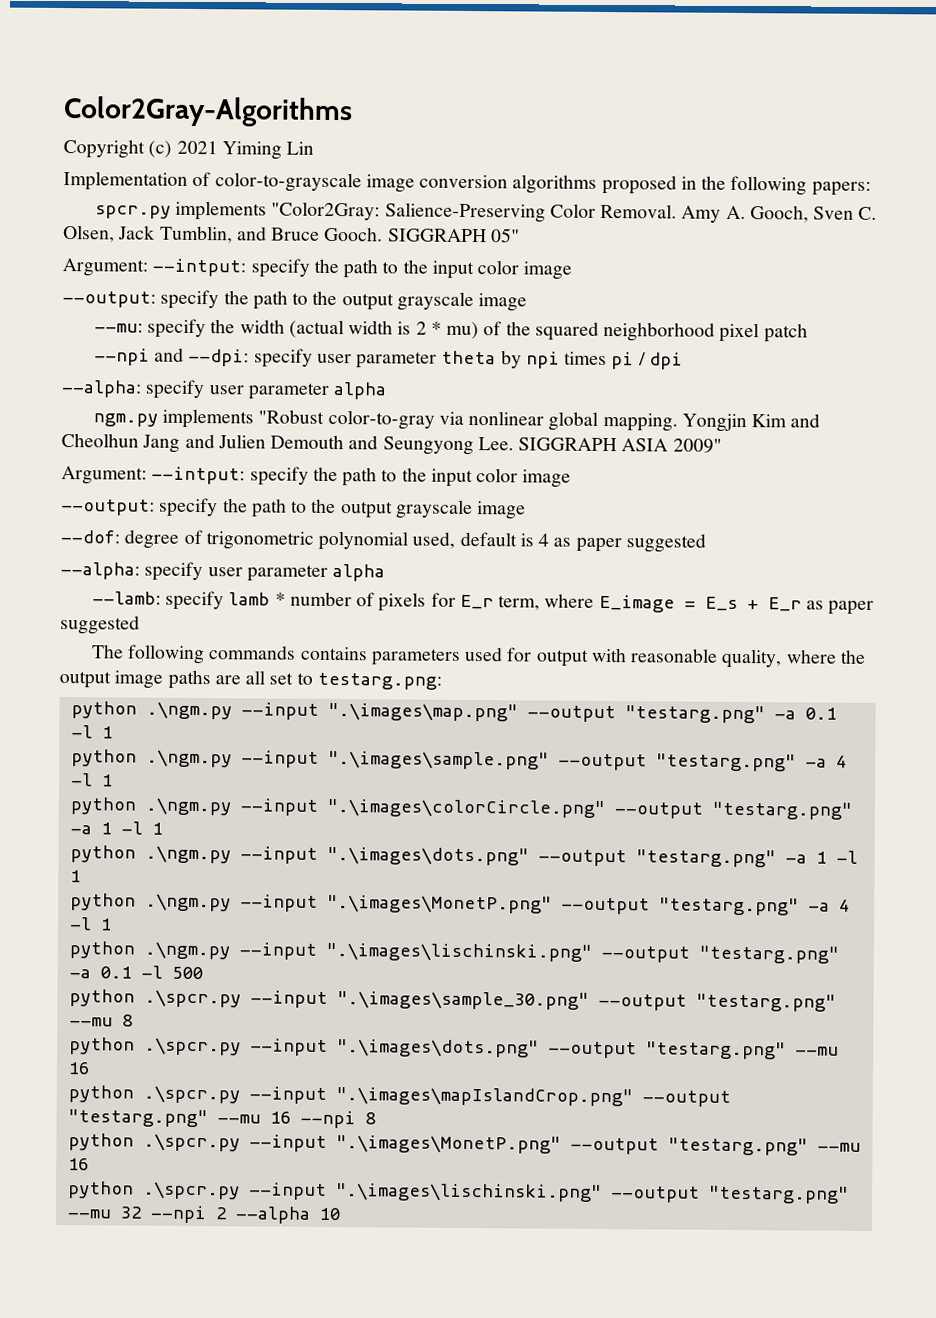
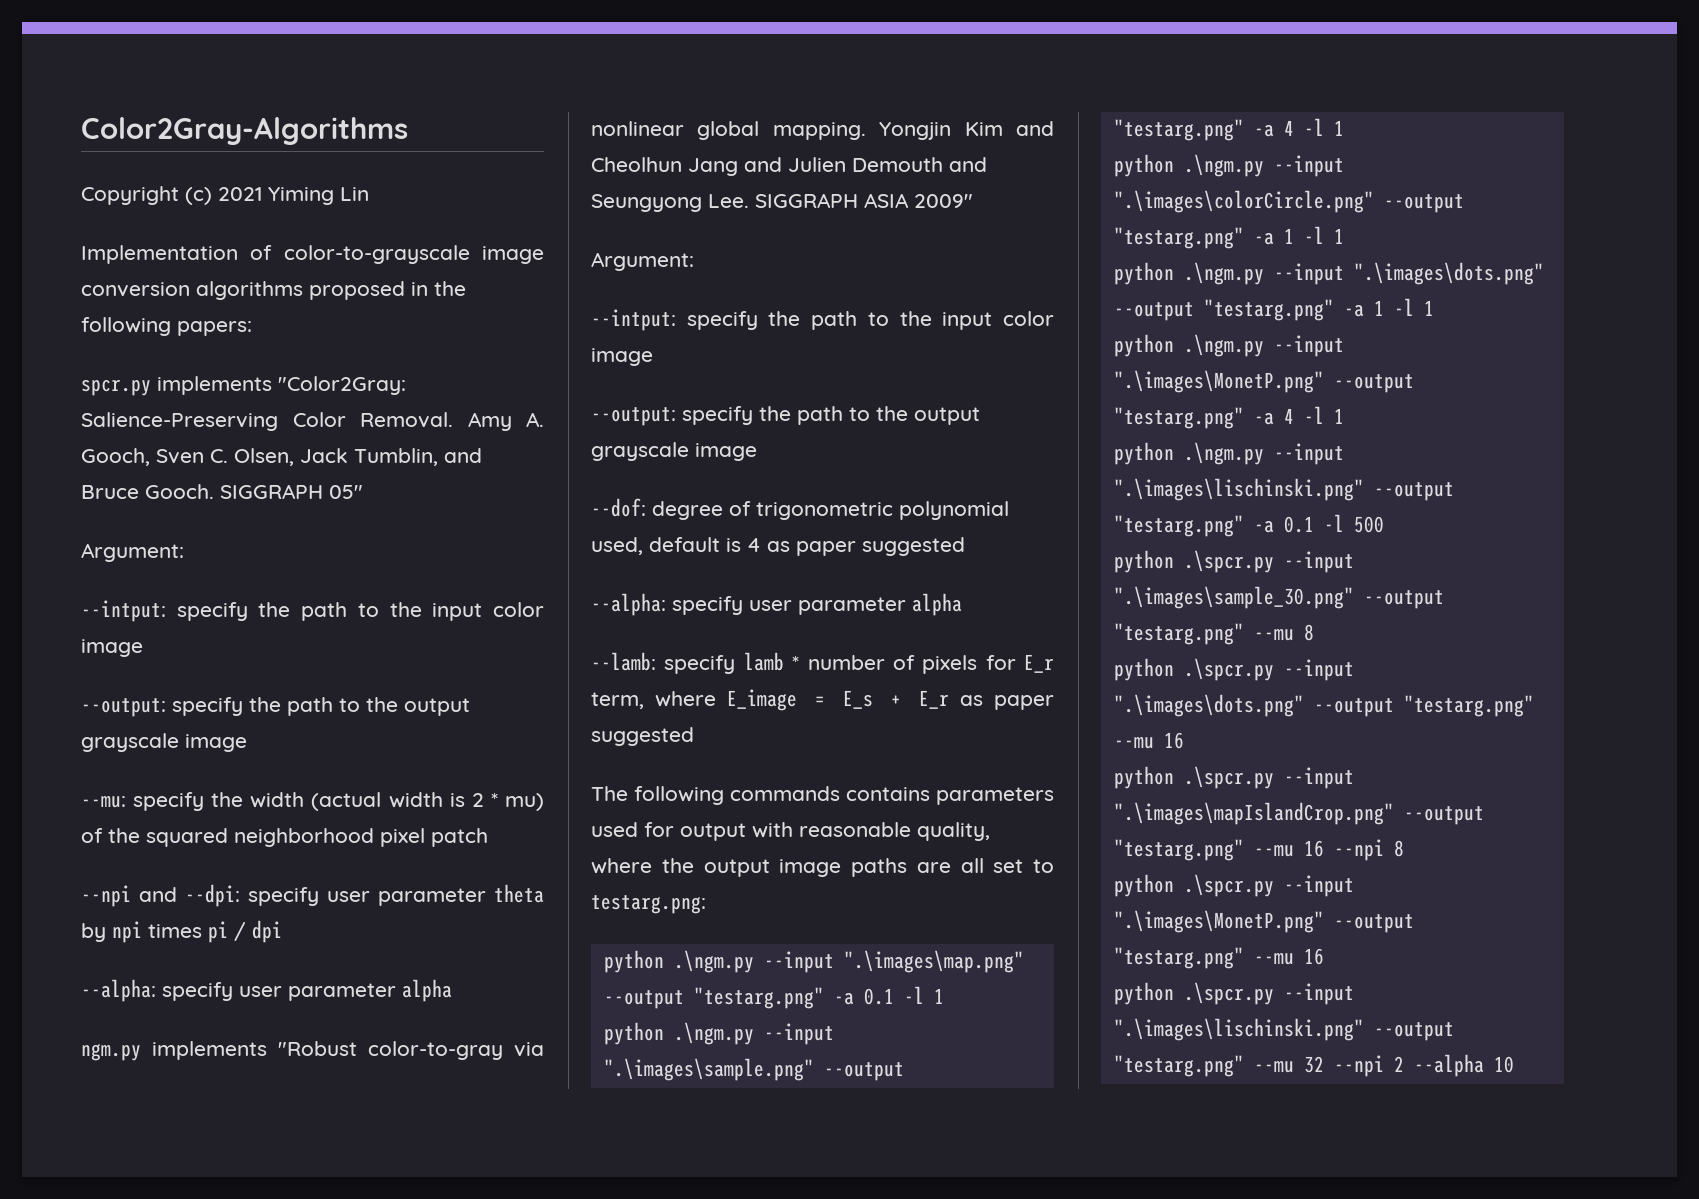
  SIGGRAPH 05"
- Argument: --intput: specify the path to the input color image
+ Argument:
+ --intput: specify the path to the input color image
  Yongjin Kim and Cheolhun Jang and Julien Demouth and Seungyong Lee. SIGGRAPH ASIA 2009"
- Argument: --intput: specify the path to the input color image
+ Argument:
+ --intput: specify the path to the input color image

